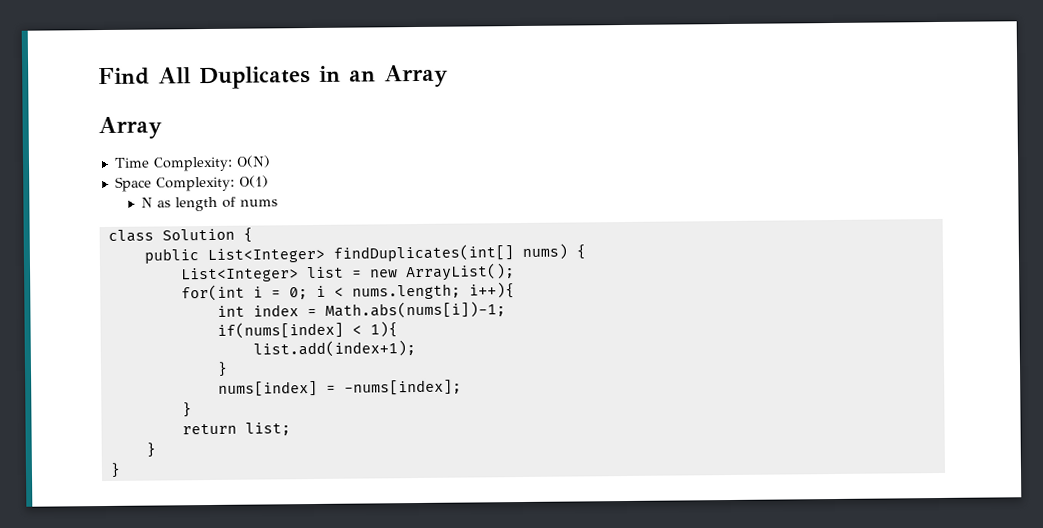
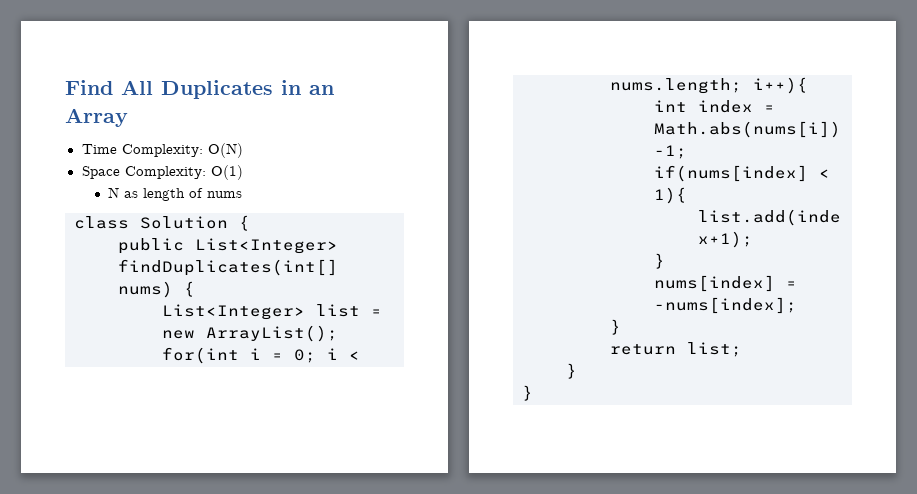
  Find All Duplicates in an Array
- Array

